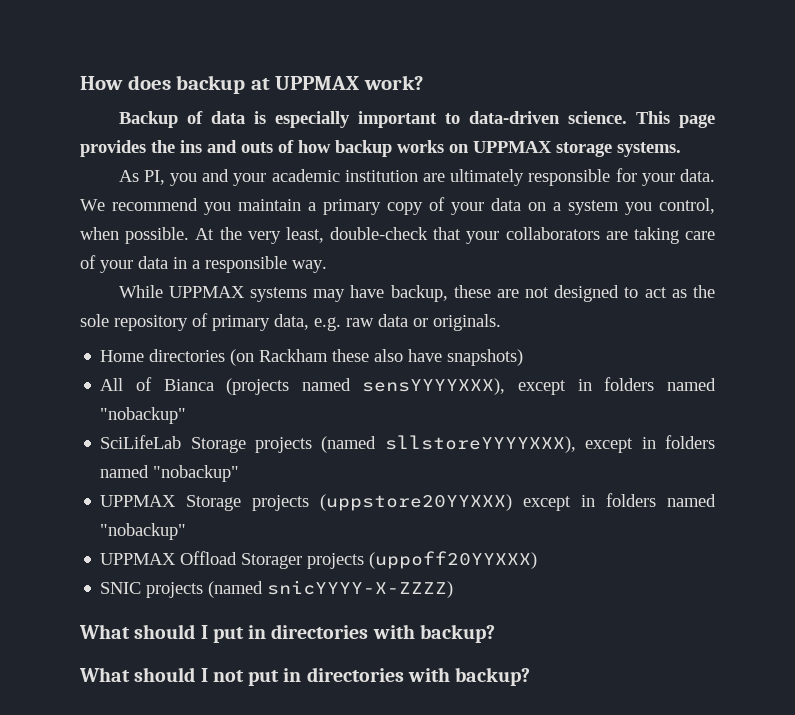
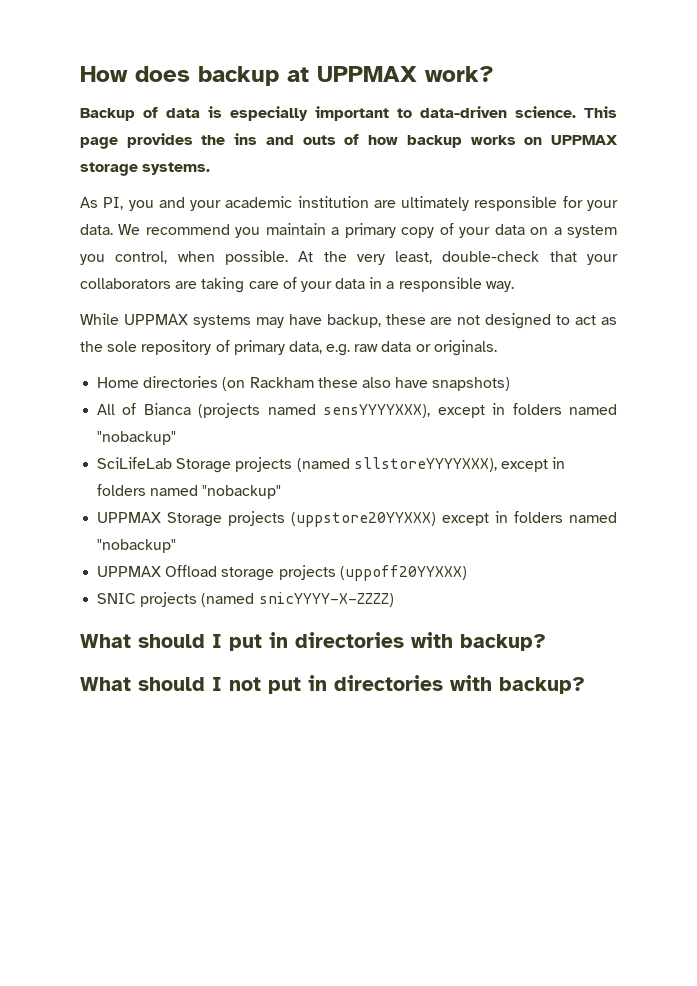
- UPPMAX Offload Storager projects (uppoff20YYXXX)
+ UPPMAX Offload storage projects (uppoff20YYXXX)

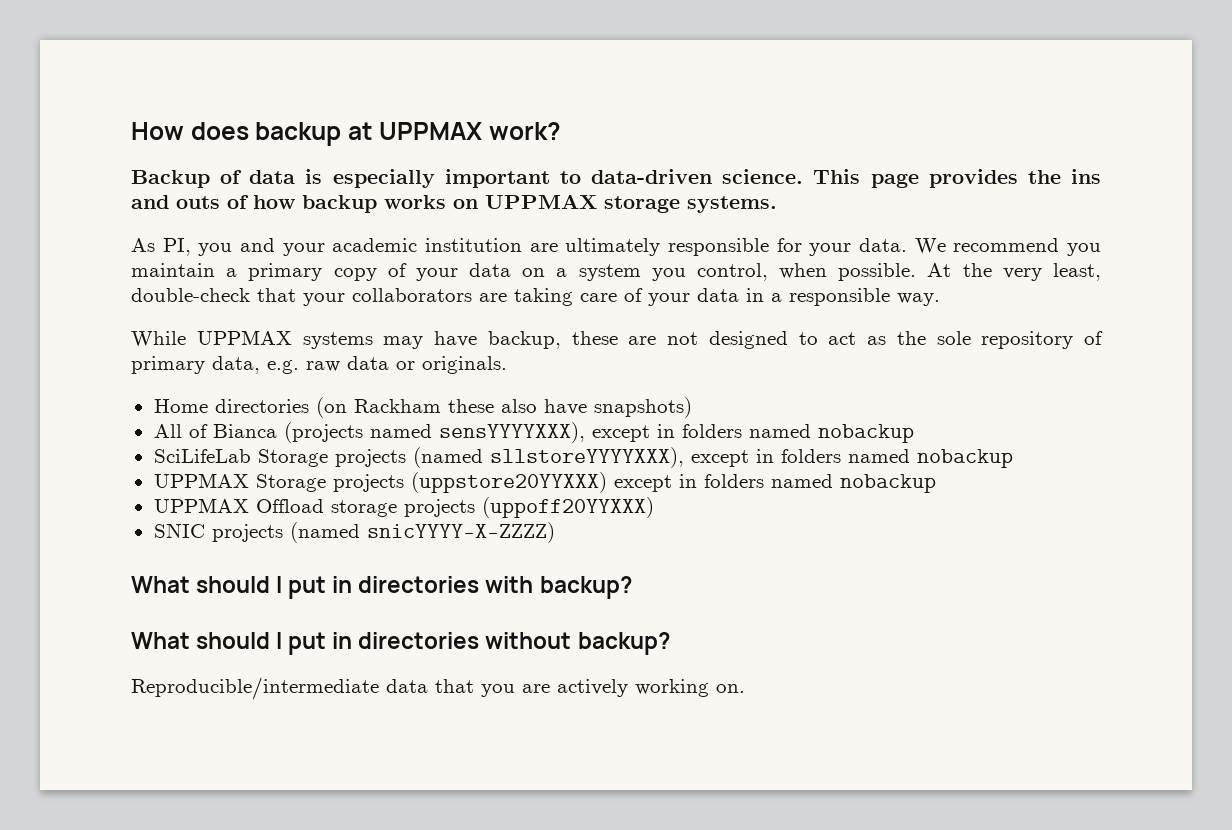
- All of Bianca (projects named sensYYYYXXX), except in folders named "nobackup"
+ All of Bianca (projects named sensYYYYXXX), except in folders named nobackup
- SciLifeLab Storage projects (named sllstoreYYYYXXX), except in folders named "nobackup"
+ SciLifeLab Storage projects (named sllstoreYYYYXXX), except in folders named nobackup
- UPPMAX Storage projects (uppstore20YYXXX) except in folders named "nobackup"
+ UPPMAX Storage projects (uppstore20YYXXX) except in folders named nobackup
- What should I not put in directories with backup?
+ What should I put in directories without backup?
+ Reproducible/intermediate data that you are actively working on.

